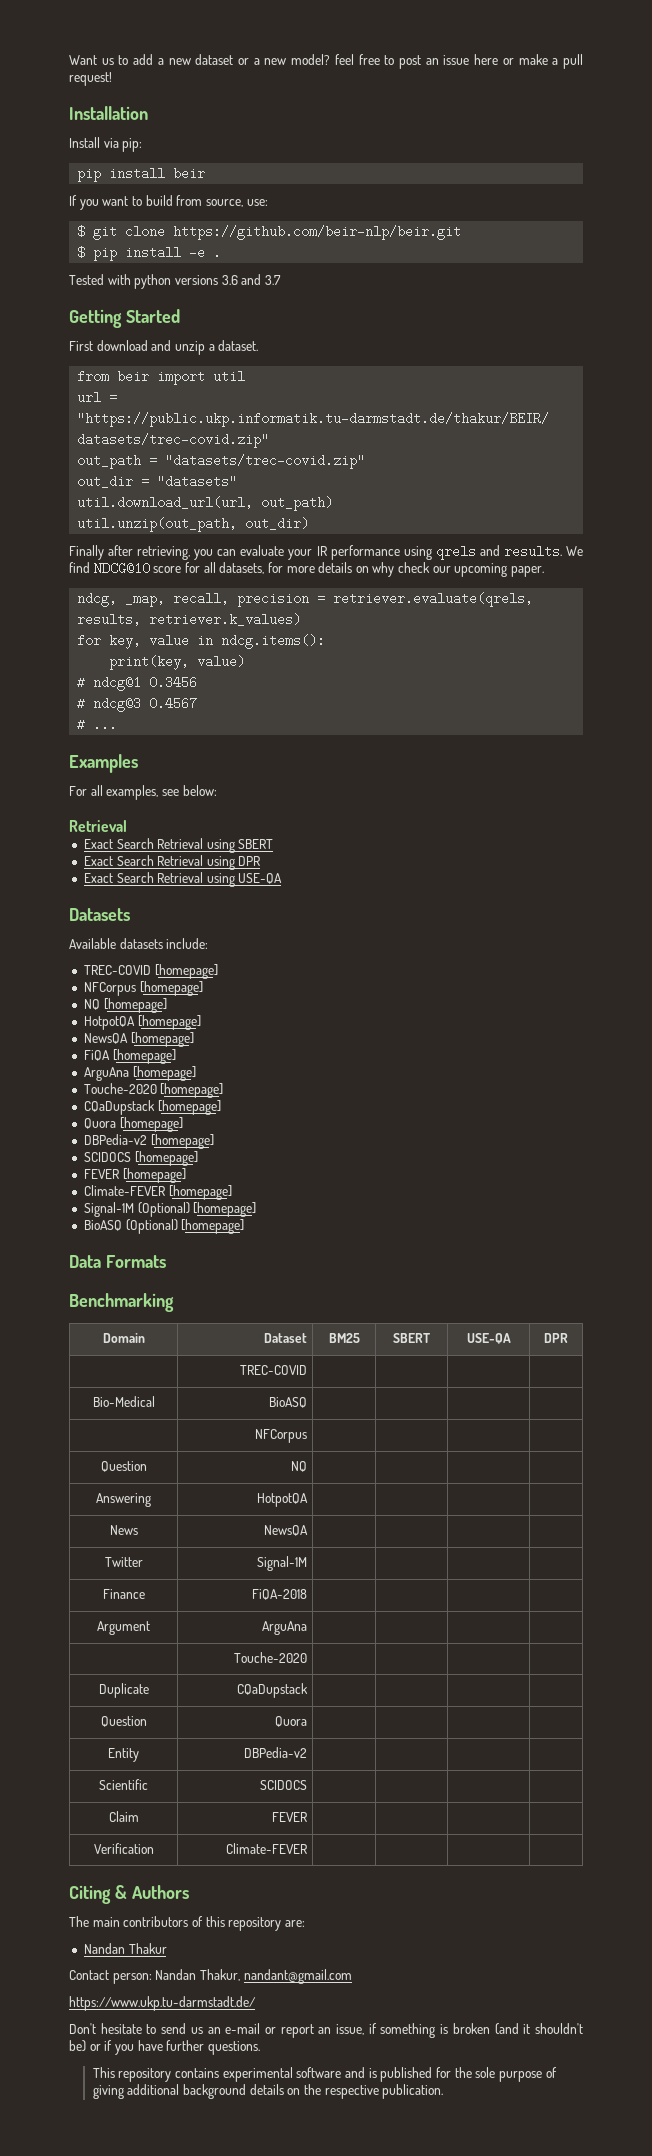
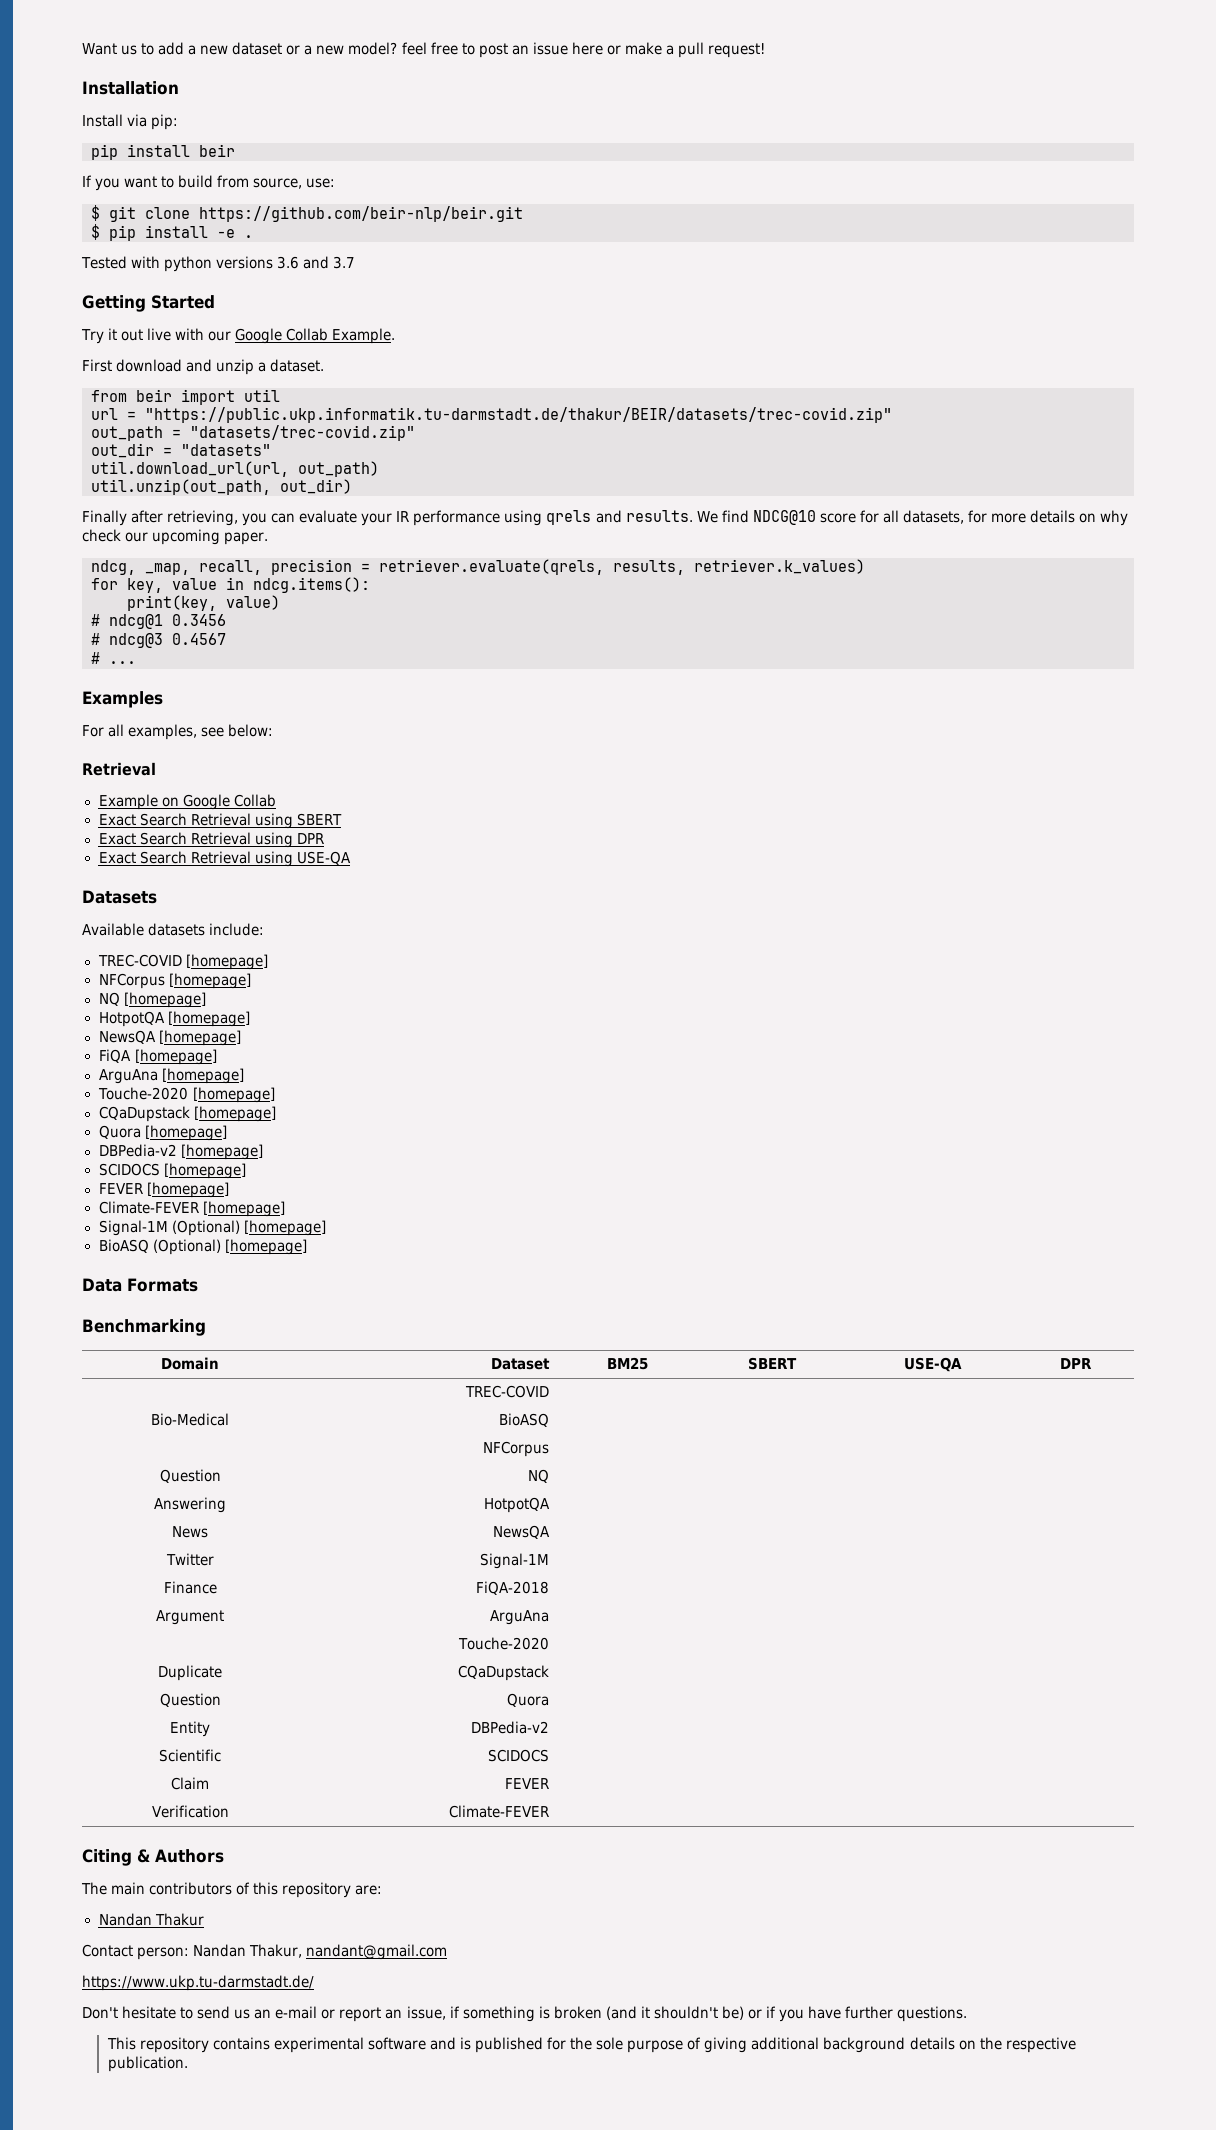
+ Try it out live with our Google Collab Example.
+ Example on Google Collab

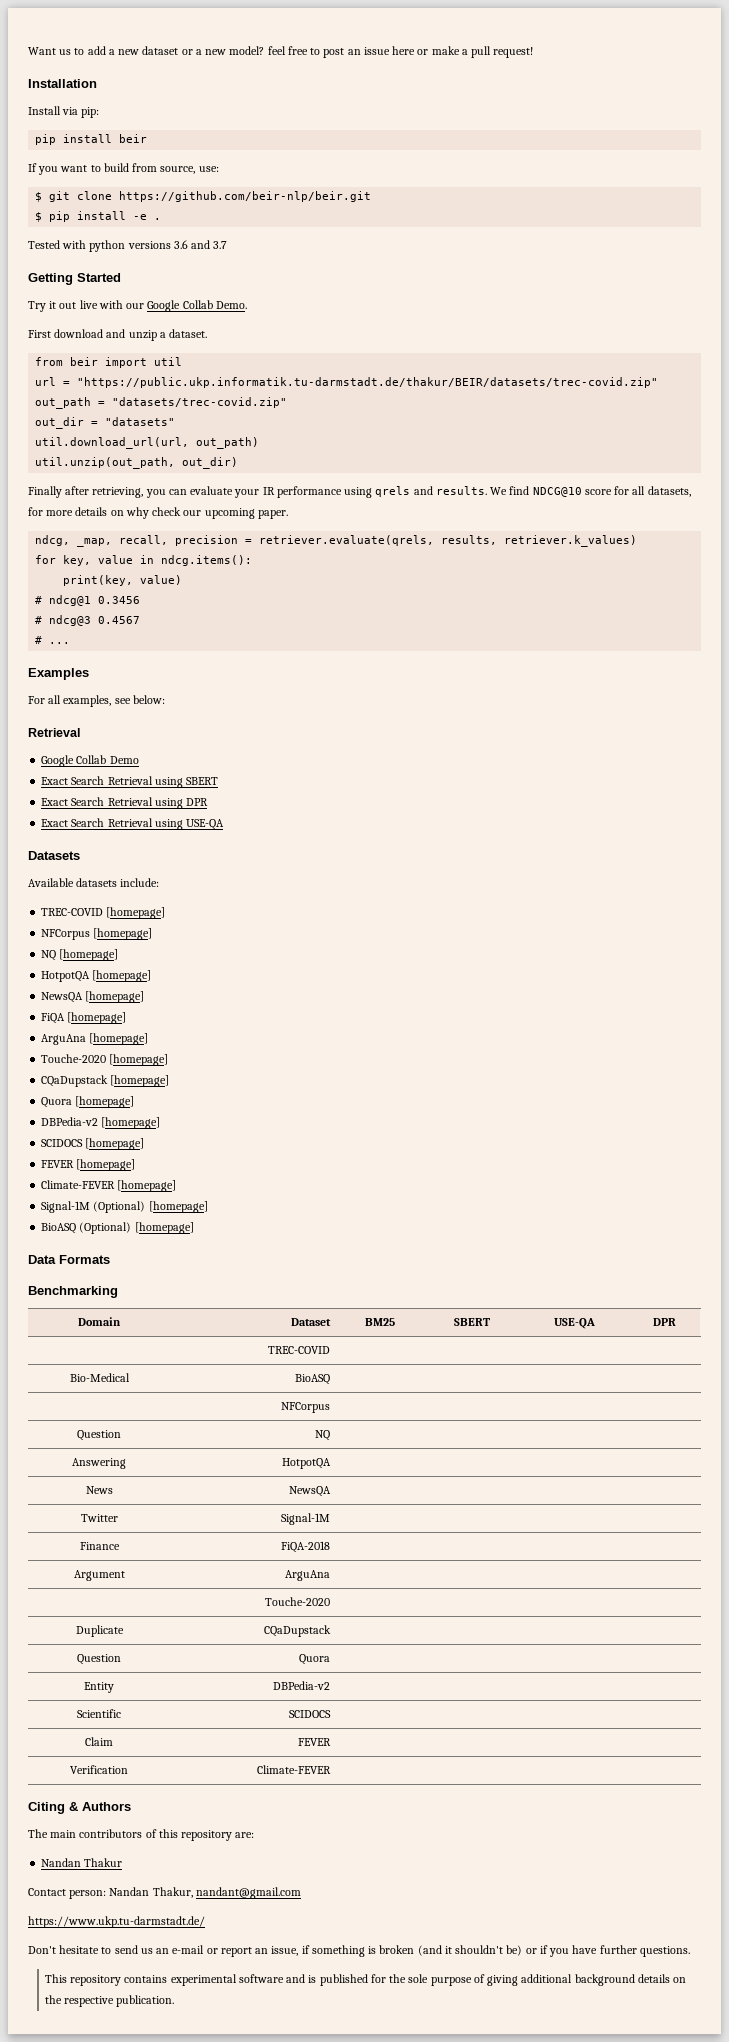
- Try it out live with our Google Collab Example.
+ Try it out live with our Google Collab Demo.
- Example on Google Collab
+ Google Collab Demo

